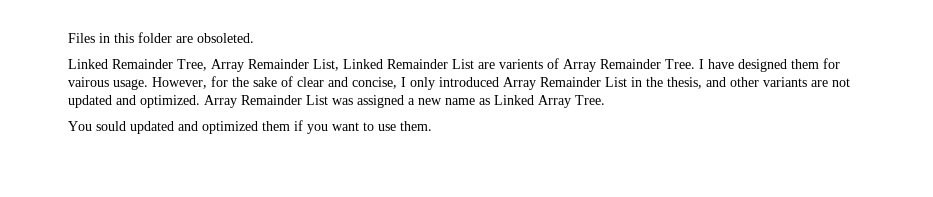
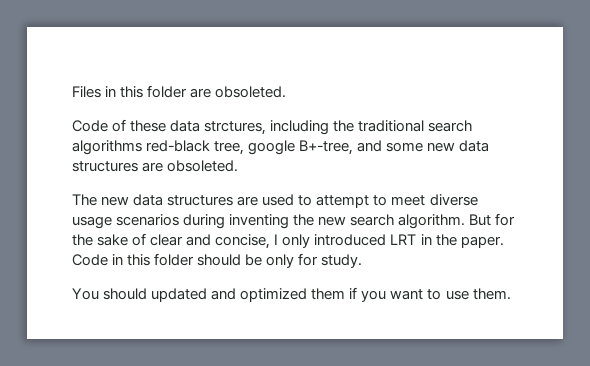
- Linked Remainder Tree, Array Remainder List, Linked Remainder List are varients of Array Remainder Tree. I have designed them for vairous usage. However, for the sake of clear and concise, I only introduced Array Remainder List in the thesis, and other variants are not updated and optimized. Array Remainder List was assigned a new name as Linked Array Tree.
+ Code of these data strctures, including the traditional search algorithms red-black tree, google B+-tree, and some new data structures are obsoleted.
+ The new data structures are used to attempt to meet diverse usage scenarios during inventing the new search algorithm. But for the sake of clear and concise, I only introduced LRT in the paper. Code in this folder should be only for study.
- You sould updated and optimized them if you want to use them.
+ You should updated and optimized them if you want to use them.

